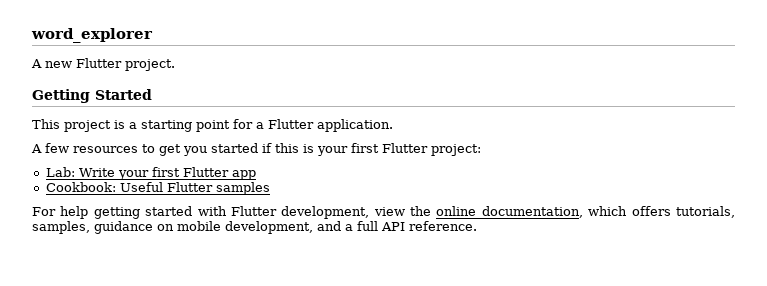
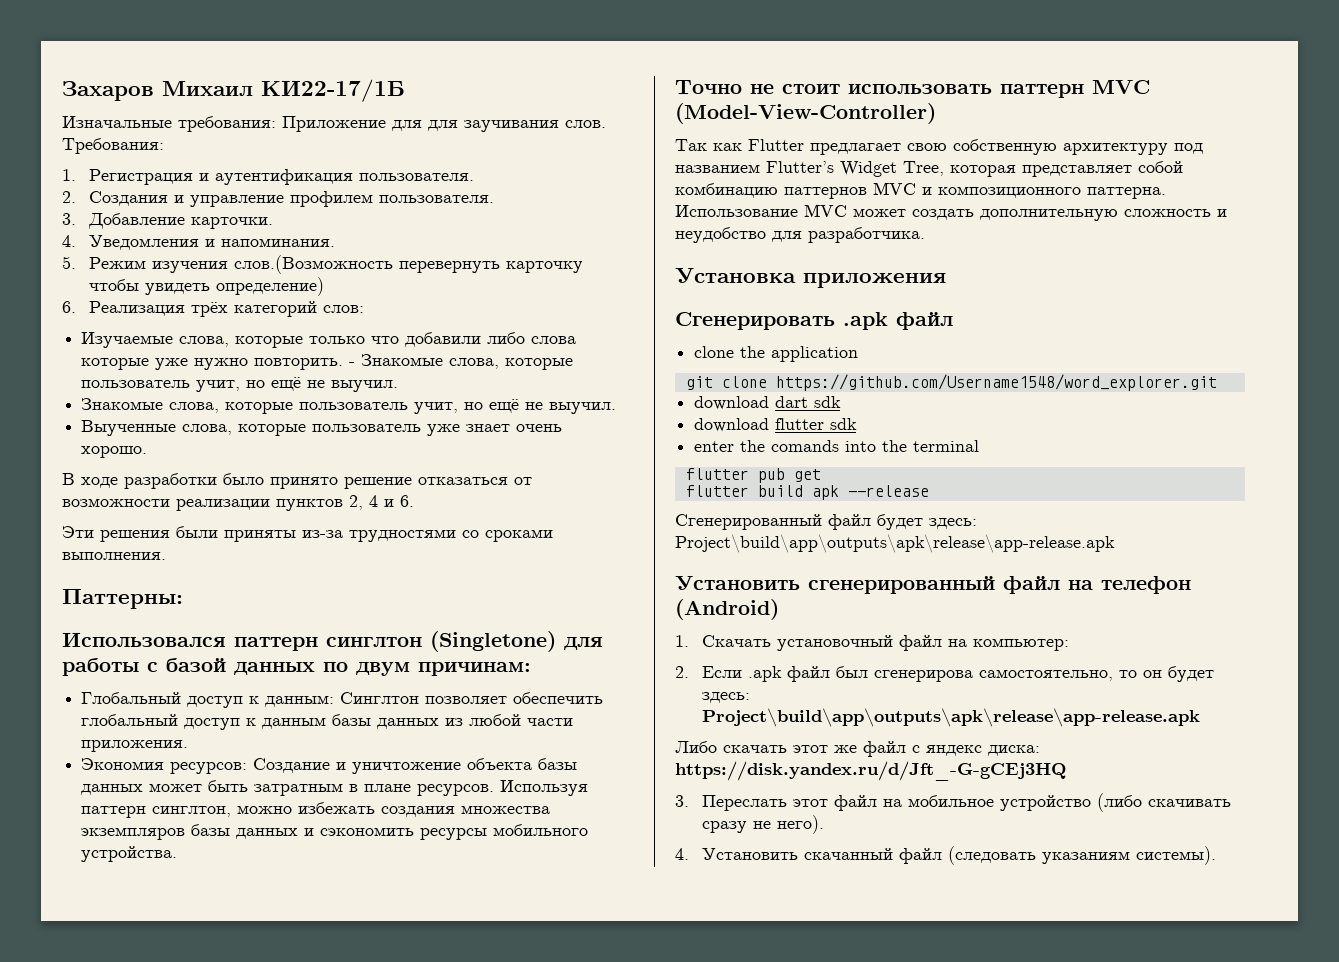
- word_explorer
- A new Flutter project.
- Getting Started
- This project is a starting point for a Flutter application.
- A few resources to get you started if this is your first Flutter project:
- Lab: Write your first Flutter app
- Cookbook: Useful Flutter samples
- For help getting started with Flutter development, view the online documentation, which offers tutorials, samples, guidance on mobile development, and a full API reference.
+ Захаров Михаил КИ22-17/1Б
+ Изначальные требования: Приложение для для заучивания слов. Требования:
+ 1. Регистрация и аутентификация пользователя.
+ 2. Создания и управление профилем пользователя.
+ 3. Добавление карточки.
+ 4. Уведомления и напоминания.
+ 5. Режим изучения слов.(Возможность перевернуть карточку чтобы увидеть определение)
+ 6. Реализация трёх категорий слов:
+ Изучаемые слова, которые только что добавили либо слова которые уже нужно повторить. - Знакомые слова, которые пользователь учит, но ещё не выучил.
+ Знакомые слова, которые пользователь учит, но ещё не выучил.
+ Выученные слова, которые пользователь уже знает очень хорошо.
+ В ходе разработки было принято решение отказаться от возможности реализации пунктов 2, 4 и 6.
+ Эти решения были приняты из-за трудностями со сроками выполнения.
+ Паттерны:
+ Использовался паттерн синглтон (Singletone) для работы с базой данных по двум причинам:
+ Глобальный доступ к данным: Синглтон позволяет обеспечить глобальный доступ к данным базы данных из любой части приложения.
+ Экономия ресурсов: Создание и уничтожение объекта базы данных может быть затратным в плане ресурсов. Используя паттерн синглтон, можно избежать создания множества экземпляров базы данных и сэкономить ресурсы мобильного устройства.
+ Точно не стоит использовать паттерн MVC (Model-View-Controller)
+ Так как Flutter предлагает свою собственную архитектуру под названием Flutter’s Widget Tree, которая представляет собой комбинацию паттернов MVC и композиционного паттерна. Использование MVC может создать дополнительную сложность и неудобство для разработчика.
+ Установка приложения
+ Сгенерировать .apk файл
+ clone the application
+ git clone https://github.com/Username1548/word_explorer.git
+ download dart sdk
+ download flutter sdk
+ enter the comands into the terminal
+ flutter pub get
+ flutter build apk --release
+ Сгенерированный файл будет здесь: Project\build\app\outputs\apk\release\app-release.apk
+ Установить сгенерированный файл на телефон (Android)
+ 1. Скачать установочный файл на компьютер:
+ 2. Если .apk файл был сгенерирова самостоятельно, то он будет здесь: Project\build\app\outputs\apk\release\app-release.apk
+ Либо скачать этот же файл с яндекс диска: https://disk.yandex.ru/d/Jft_-G-gCEj3HQ
+ 3. Переслать этот файл на мобильное устройство (либо скачивать сразу не него).
+ 4. Установить скачанный файл (следовать указаниям системы).

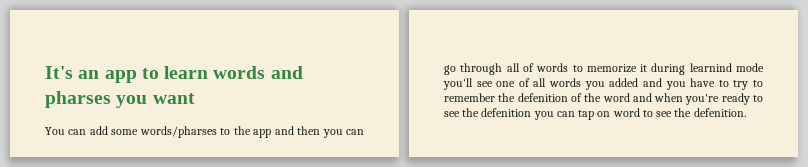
- Захаров Михаил КИ22-17/1Б
- Изначальные требования: Приложение для для заучивания слов. Требования:
- 1. Регистрация и аутентификация пользователя.
- 2. Создания и управление профилем пользователя.
- 3. Добавление карточки.
- 4. Уведомления и напоминания.
- 5. Режим изучения слов.(Возможность перевернуть карточку чтобы увидеть определение)
- 6. Реализация трёх категорий слов:
- Изучаемые слова, которые только что добавили либо слова которые уже нужно повторить. - Знакомые слова, которые пользователь учит, но ещё не выучил.
- Знакомые слова, которые пользователь учит, но ещё не выучил.
- Выученные слова, которые пользователь уже знает очень хорошо.
- В ходе разработки было принято решение отказаться от возможности реализации пунктов 2, 4 и 6.
- Эти решения были приняты из-за трудностями со сроками выполнения.
- Паттерны:
- Использовался паттерн синглтон (Singletone) для работы с базой данных по двум причинам:
- Глобальный доступ к данным: Синглтон позволяет обеспечить глобальный доступ к данным базы данных из любой части приложения.
- Экономия ресурсов: Создание и уничтожение объекта базы данных может быть затратным в плане ресурсов. Используя паттерн синглтон, можно избежать создания множества экземпляров базы данных и сэкономить ресурсы мобильного устройства.
- Точно не стоит использовать паттерн MVC (Model-View-Controller)
- Так как Flutter предлагает свою собственную архитектуру под названием Flutter’s Widget Tree, которая представляет собой комбинацию паттернов MVC и композиционного паттерна. Использование MVC может создать дополнительную сложность и неудобство для разработчика.
- Установка приложения
- Сгенерировать .apk файл
- clone the application
- git clone https://github.com/Username1548/word_explorer.git
- download dart sdk
- download flutter sdk
- enter the comands into the terminal
- flutter pub get
- flutter build apk --release
- Сгенерированный файл будет здесь: Project\build\app\outputs\apk\release\app-release.apk
- Установить сгенерированный файл на телефон (Android)
- 1. Скачать установочный файл на компьютер:
- 2. Если .apk файл был сгенерирова самостоятельно, то он будет здесь: Project\build\app\outputs\apk\release\app-release.apk
- Либо скачать этот же файл с яндекс диска: https://disk.yandex.ru/d/Jft_-G-gCEj3HQ
- 3. Переслать этот файл на мобильное устройство (либо скачивать сразу не него).
- 4. Установить скачанный файл (следовать указаниям системы).
+ It's an app to learn words and pharses you want
+ You can add some words/pharses to the app and then you can go through all of words to memorize it during learnind mode you'll see one of all words you added and you have to try to remember the defenition of the word and when you're ready to see the defenition you can tap on word to see the defenition.

